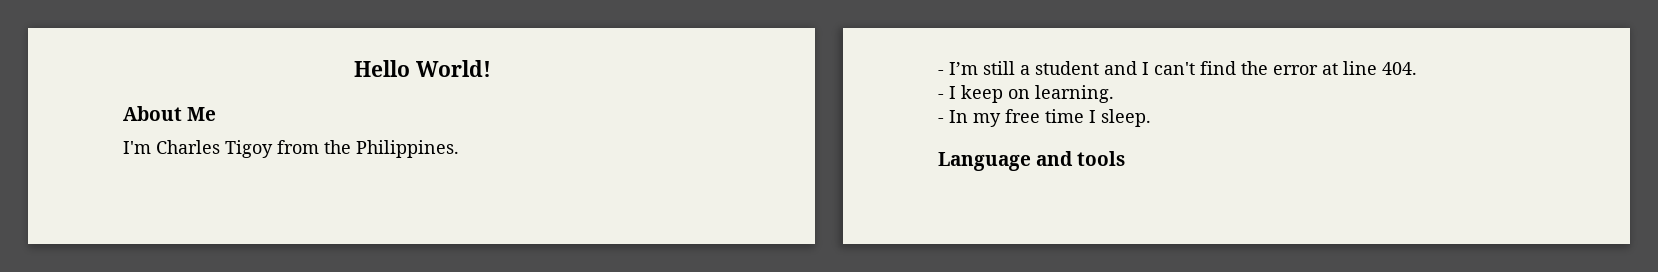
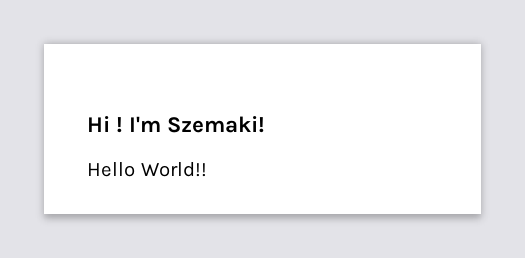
- Hello World!
- About Me
- I'm Charles Tigoy from the Philippines.
- - I’m still a student and I can't find the error at line 404.
- - I keep on learning.
- - In my free time I sleep.
- Language and tools
+ Hi ! I'm Szemaki!
+ Hello World!!

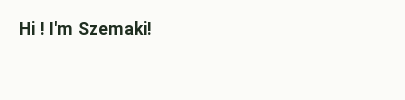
- Hello World!!

